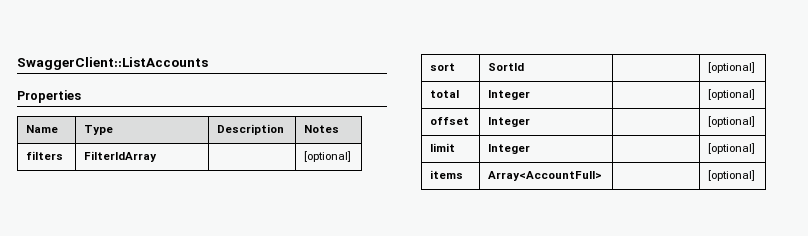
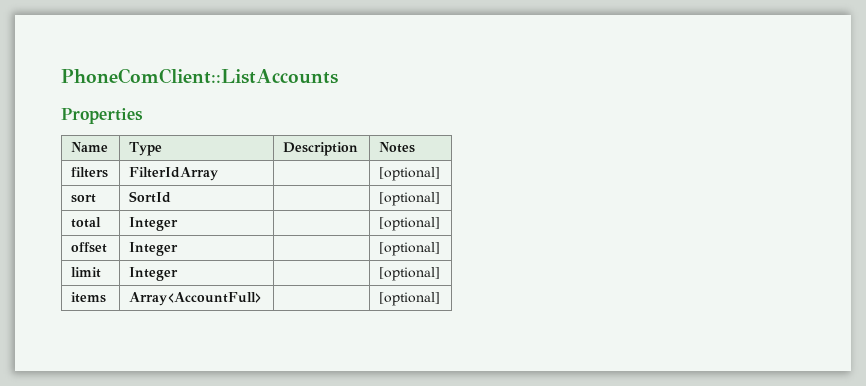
- SwaggerClient::ListAccounts
+ PhoneComClient::ListAccounts

